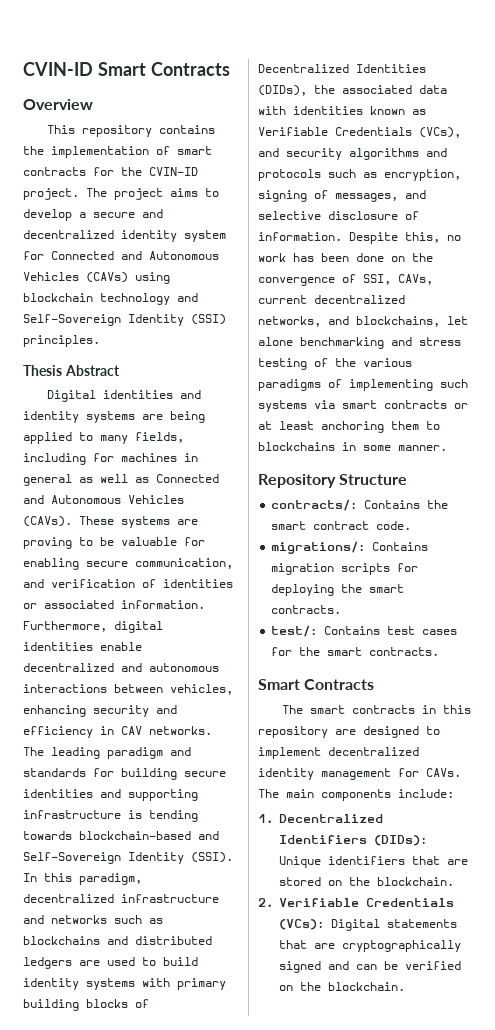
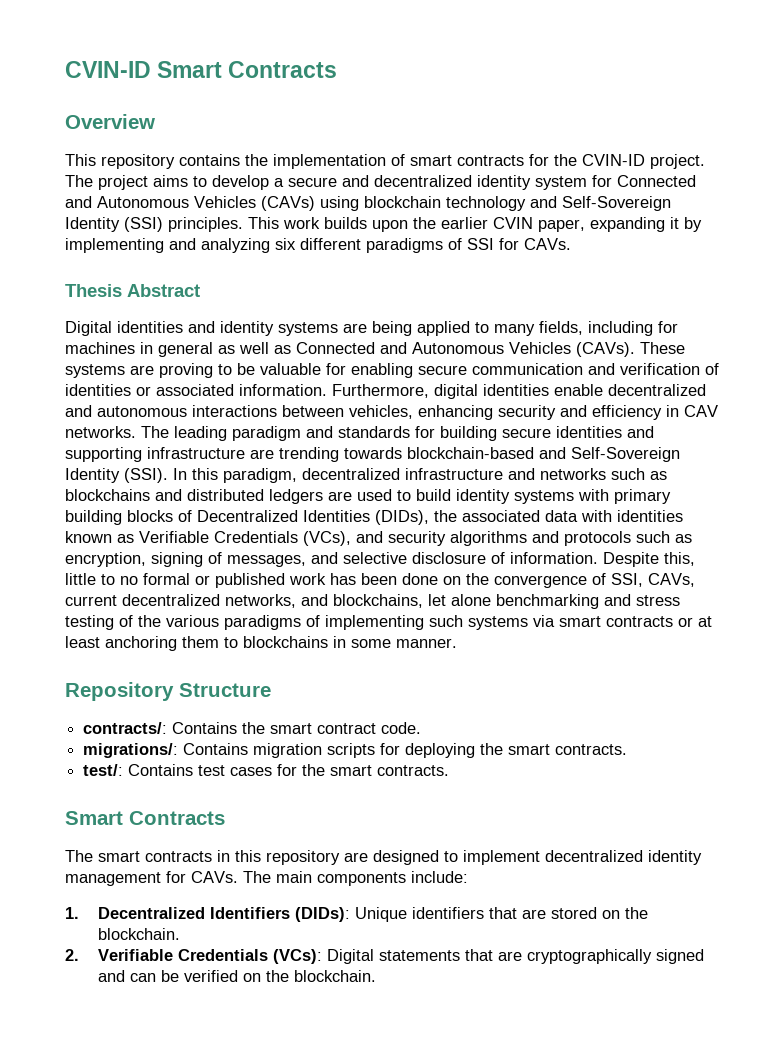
+ This work builds upon the earlier CVIN paper, expanding it by implementing and analyzing six different paradigms of SSI for CAVs.
- These systems are proving to be valuable for enabling secure communication, and verification of identities or associated information.
+ These systems are proving to be valuable for enabling secure communication and verification of identities or associated information.
- The leading paradigm and standards for building secure identities and supporting infrastructure is tending towards blockchain-based and Self-Sovereign Identity (SSI).
+ The leading paradigm and standards for building secure identities and supporting infrastructure are trending towards blockchain-based and Self-Sovereign Identity (SSI).
- Despite this, no work has been done on the convergence of SSI, CAVs, current decentralized networks, and blockchains, let alone benchmarking and stress testing of the various paradigms of implementing such systems via smart contracts or at least anchoring them to blockchains in some manner.
+ Despite this, little to no formal or published work has been done on the convergence of SSI, CAVs, current decentralized networks, and blockchains, let alone benchmarking and stress testing of the various paradigms of implementing such systems via smart contracts or at least anchoring them to blockchains in some manner.

